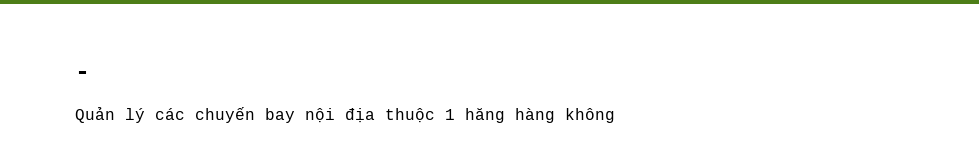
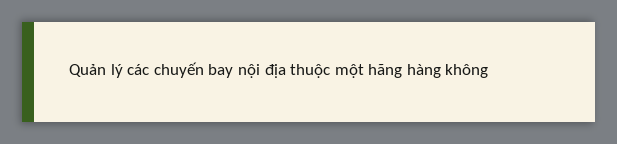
- -
- Quản lý các chuyến bay nội địa thuộc 1 hăng hàng không
+ Quản lý các chuyến bay nội địa thuộc một hãng hàng không

